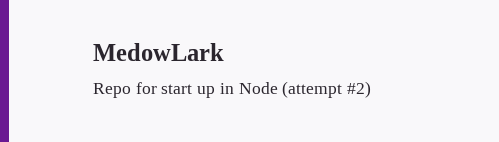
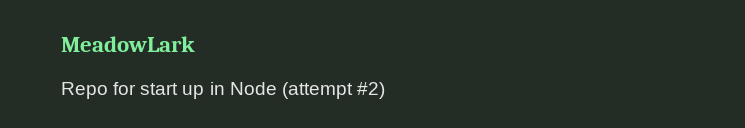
- MedowLark
+ MeadowLark

